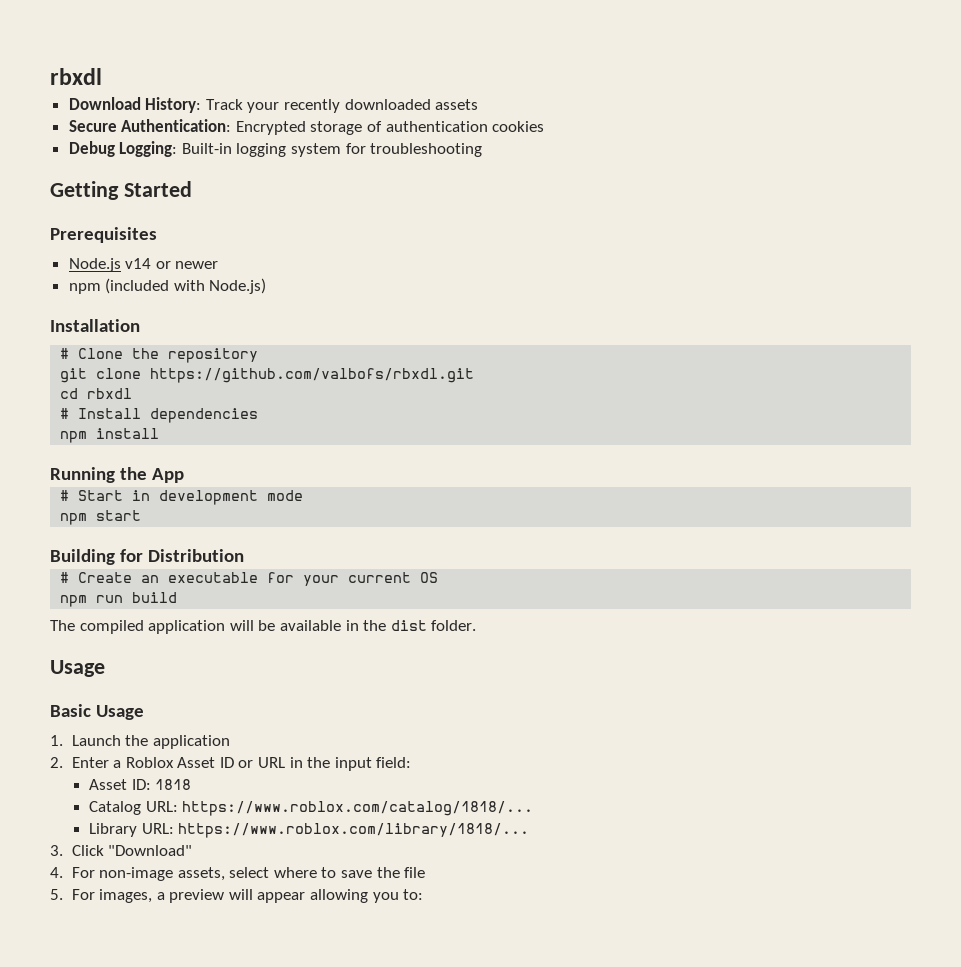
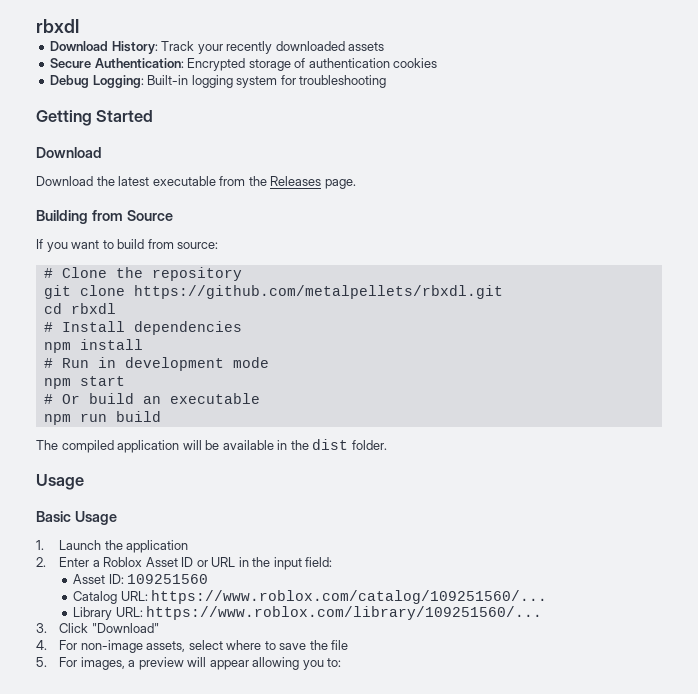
  Getting Started
- Prerequisites
- Node.js v14 or newer
- npm (included with Node.js)
- Installation
+ Download
+ Download the latest executable from the Releases page.
+ Building from Source
+ If you want to build from source:
- git clone https://github.com/valbofs/rbxdl.git
+ git clone https://github.com/metalpellets/rbxdl.git
- Running the App
- # Start in development mode
+ # Run in development mode
- Building for Distribution
- # Create an executable for your current OS
+ # Or build an executable
- Asset ID: 1818
+ Asset ID: 109251560
- Catalog URL: https://www.roblox.com/catalog/1818/...
+ Catalog URL: https://www.roblox.com/catalog/109251560/...
- Library URL: https://www.roblox.com/library/1818/...
+ Library URL: https://www.roblox.com/library/109251560/...

